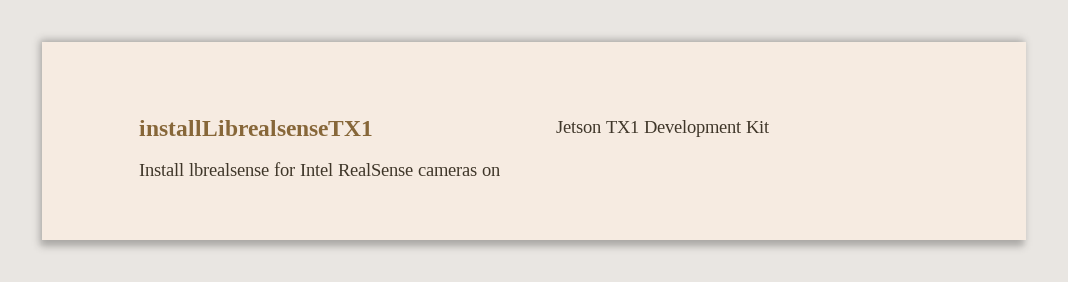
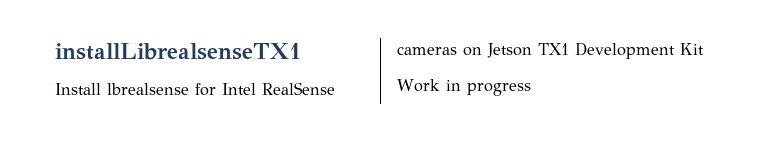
+ Work in progress

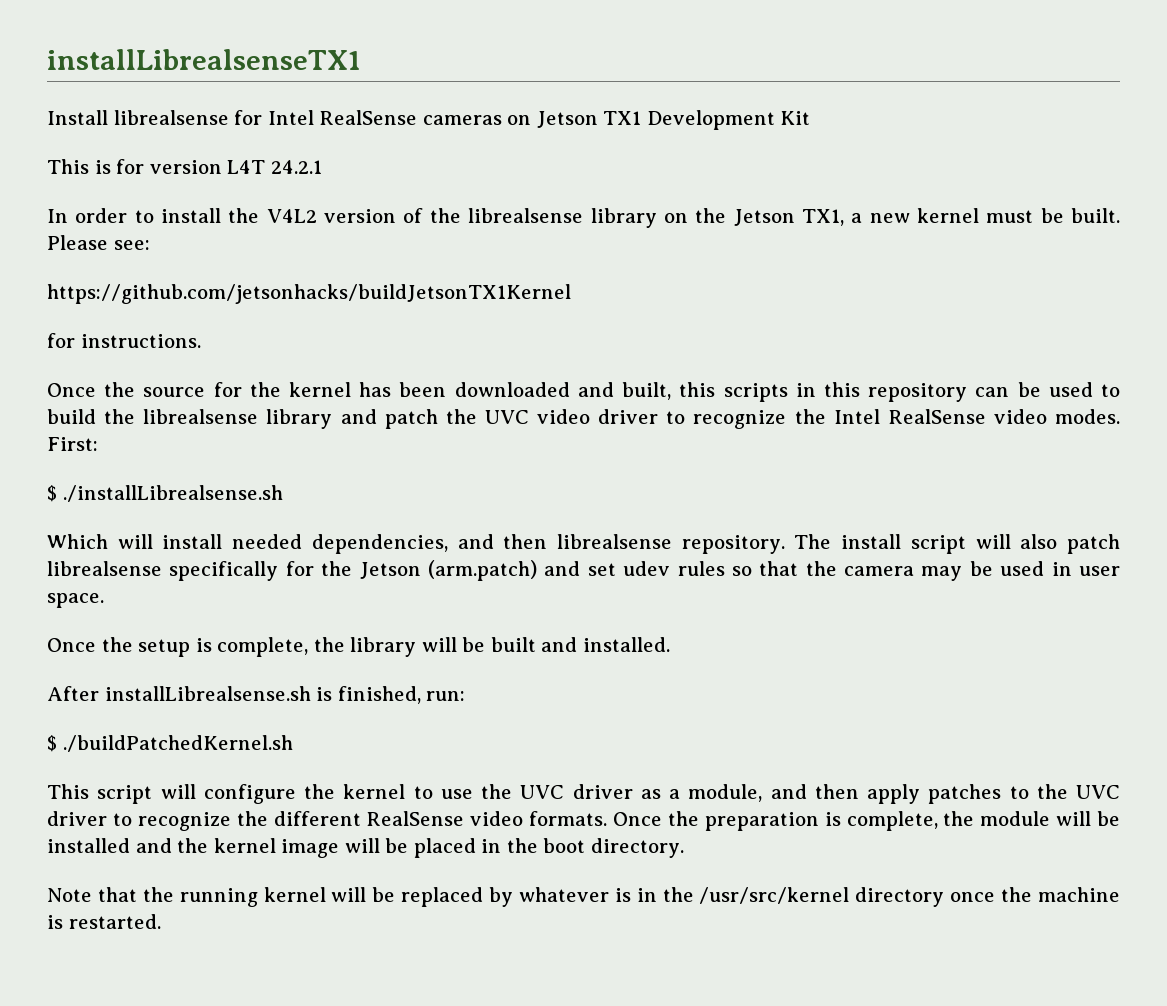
- Install lbrealsense for Intel RealSense cameras on Jetson TX1 Development Kit
+ Install librealsense for Intel RealSense cameras on Jetson TX1 Development Kit
- Work in progress
+ This is for version L4T 24.2.1
+ In order to install the V4L2 version of the librealsense library on the Jetson TX1, a new kernel must be built. Please see:
+ https://github.com/jetsonhacks/buildJetsonTX1Kernel
+ for instructions.
+ Once the source for the kernel has been downloaded and built, this scripts in this repository can be used to build the librealsense library and patch the UVC video driver to recognize the Intel RealSense video modes. First:
+ $ ./installLibrealsense.sh
+ Which will install needed dependencies, and then librealsense repository. The install script will also patch librealsense specifically for the Jetson (arm.patch) and set udev rules so that the camera may be used in user space.
+ Once the setup is complete, the library will be built and installed.
+ After installLibrealsense.sh is finished, run:
+ $ ./buildPatchedKernel.sh
+ This script will configure the kernel to use the UVC driver as a module, and then apply patches to the UVC driver to recognize the different RealSense video formats. Once the preparation is complete, the module will be installed and the kernel image will be placed in the boot directory.
+ Note that the running kernel will be replaced by whatever is in the /usr/src/kernel directory once the machine is restarted.

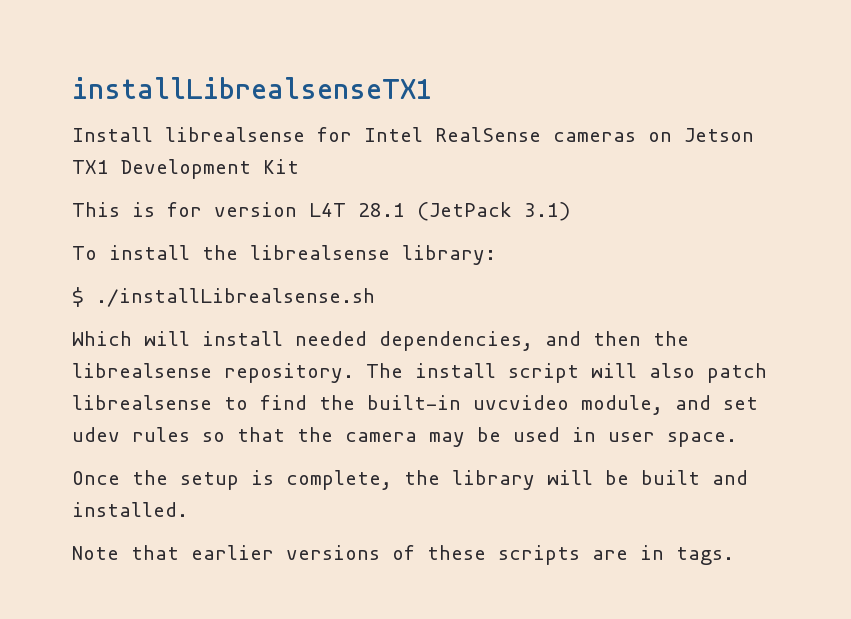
- This is for version L4T 24.2.1
- In order to install the V4L2 version of the librealsense library on the Jetson TX1, a new kernel must be built. Please see:
- https://github.com/jetsonhacks/buildJetsonTX1Kernel
- for instructions.
- Once the source for the kernel has been downloaded and built, this scripts in this repository can be used to build the librealsense library and patch the UVC video driver to recognize the Intel RealSense video modes. First:
+ This is for version L4T 28.1 (JetPack 3.1)
+ To install the librealsense library:
- Which will install needed dependencies, and then librealsense repository.
+ Which will install needed dependencies, and then the librealsense repository.
- The install script will also patch librealsense specifically for the Jetson (arm.patch) and set udev rules so that the camera may be used in user space.
+ The install script will also patch librealsense to find the built-in uvcvideo module, and set udev rules so that the camera may be used in user space.
- After installLibrealsense.sh is finished, run:
- $ ./buildPatchedKernel.sh
- This script will configure the kernel to use the UVC driver as a module, and then apply patches to the UVC driver to recognize the different RealSense video formats. Once the preparation is complete, the module will be installed and the kernel image will be placed in the boot directory.
- Note that the running kernel will be replaced by whatever is in the /usr/src/kernel directory once the machine is restarted.
+ Note that earlier versions of these scripts are in tags.

